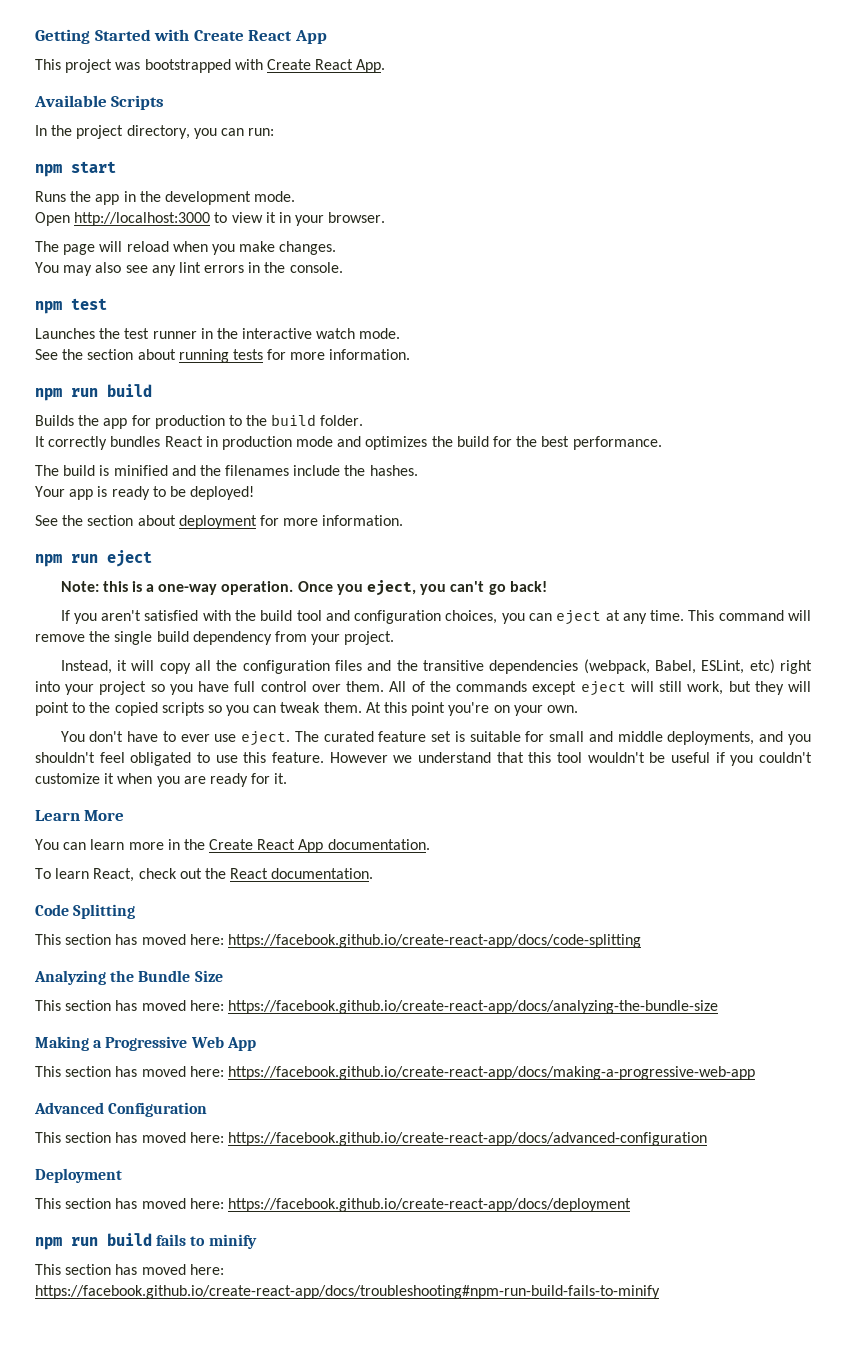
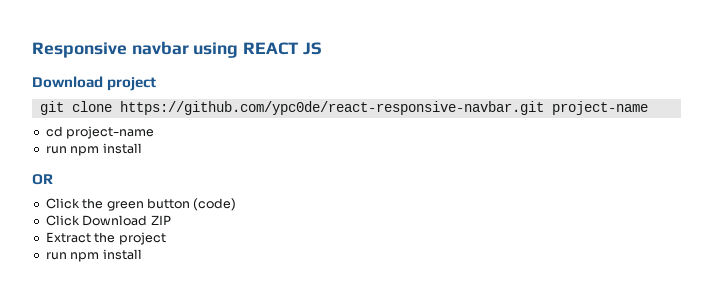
- Getting Started with Create React App
- This project was bootstrapped with Create React App.
- Available Scripts
- In the project directory, you can run:
- npm start
- Runs the app in the development mode.
- Open http://localhost:3000 to view it in your browser.
- The page will reload when you make changes.
- You may also see any lint errors in the console.
- npm test
- Launches the test runner in the interactive watch mode.
- See the section about running tests for more information.
- npm run build
- Builds the app for production to the build folder.
- It correctly bundles React in production mode and optimizes the build for the best performance.
- The build is minified and the filenames include the hashes.
- Your app is ready to be deployed!
- See the section about deployment for more information.
- npm run eject
- Note: this is a one-way operation. Once you eject, you can't go back!
- If you aren't satisfied with the build tool and configuration choices, you can eject at any time. This command will remove the single build dependency from your project.
- Instead, it will copy all the configuration files and the transitive dependencies (webpack, Babel, ESLint, etc) right into your project so you have full control over them. All of the commands except eject will still work, but they will point to the copied scripts so you can tweak them. At this point you're on your own.
- You don't have to ever use eject. The curated feature set is suitable for small and middle deployments, and you shouldn't feel obligated to use this feature. However we understand that this tool wouldn't be useful if you couldn't customize it when you are ready for it.
- Learn More
- You can learn more in the Create React App documentation.
- To learn React, check out the React documentation.
- Code Splitting
- This section has moved here: https://facebook.github.io/create-react-app/docs/code-splitting
- Analyzing the Bundle Size
- This section has moved here: https://facebook.github.io/create-react-app/docs/analyzing-the-bundle-size
- Making a Progressive Web App
- This section has moved here: https://facebook.github.io/create-react-app/docs/making-a-progressive-web-app
- Advanced Configuration
- This section has moved here: https://facebook.github.io/create-react-app/docs/advanced-configuration
- Deployment
- This section has moved here: https://facebook.github.io/create-react-app/docs/deployment
- npm run build fails to minify
- This section has moved here: https://facebook.github.io/create-react-app/docs/troubleshooting#npm-run-build-fails-to-minify
+ Responsive navbar using REACT JS
+ Download project
+ git clone https://github.com/ypc0de/react-responsive-navbar.git project-name
+ cd project-name
+ run npm install
+ OR
+ Click the green button (code)
+ Click Download ZIP
+ Extract the project
+ run npm install

